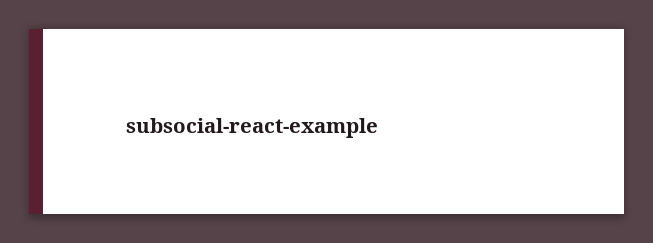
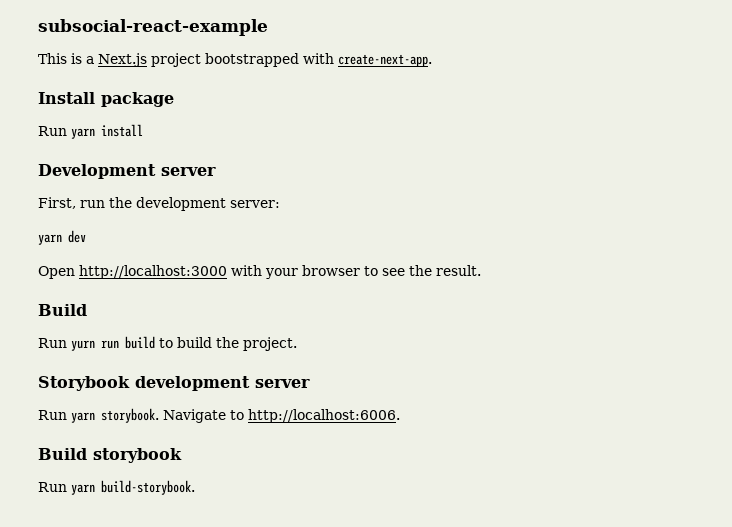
+ This is a Next.js project bootstrapped with create-next-app.
+ Install package
+ Run yarn install
+ Development server
+ First, run the development server:
+ yarn dev
+ Open http://localhost:3000 with your browser to see the result.
+ Build
+ Run yurn run build to build the project.
+ Storybook development server
+ Run yarn storybook. Navigate to http://localhost:6006.
+ Build storybook
+ Run yarn build-storybook.

